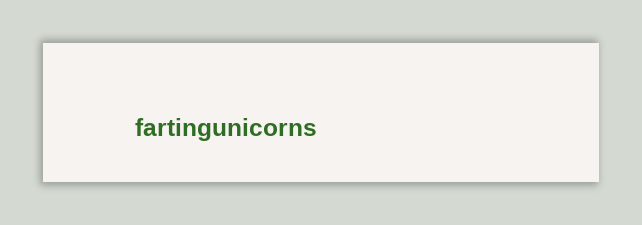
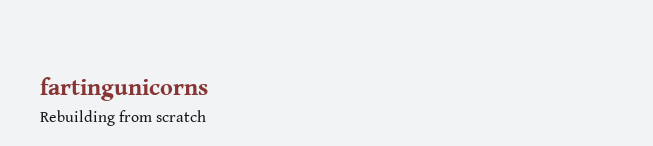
+ Rebuilding from scratch

